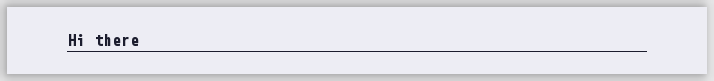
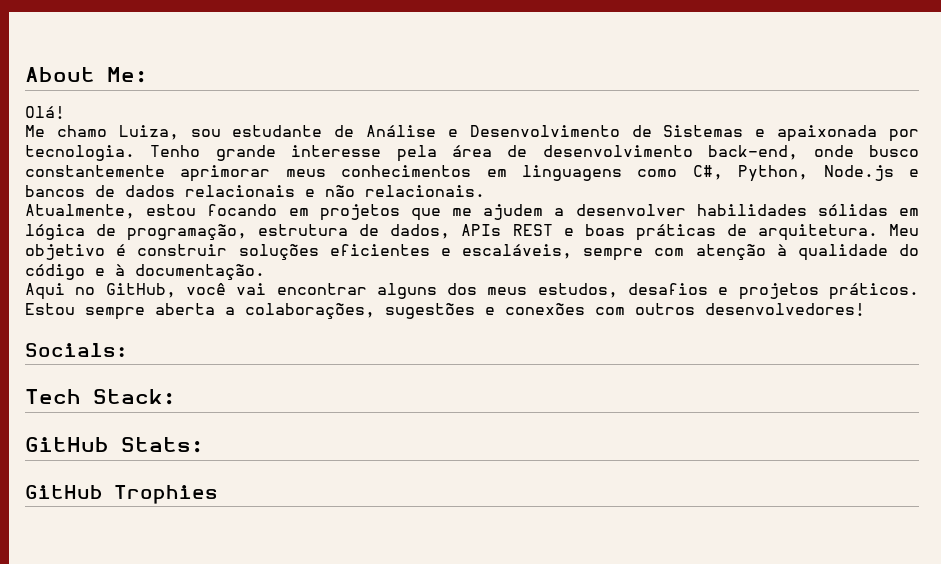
- Hi there
+ About Me:
+ Olá!
+ Me chamo Luiza, sou estudante de Análise e Desenvolvimento de Sistemas e apaixonada por tecnologia. Tenho grande interesse pela área de desenvolvimento back-end, onde busco constantemente aprimorar meus conhecimentos em linguagens como C#, Python, Node.js e bancos de dados relacionais e não relacionais.
+ Atualmente, estou focando em projetos que me ajudem a desenvolver habilidades sólidas em lógica de programação, estrutura de dados, APIs REST e boas práticas de arquitetura. Meu objetivo é construir soluções eficientes e escaláveis, sempre com atenção à qualidade do código e à documentação.
+ Aqui no GitHub, você vai encontrar alguns dos meus estudos, desafios e projetos práticos. Estou sempre aberta a colaborações, sugestões e conexões com outros desenvolvedores!
+ Socials:
+ Tech Stack:
+ GitHub Stats:
+ GitHub Trophies

